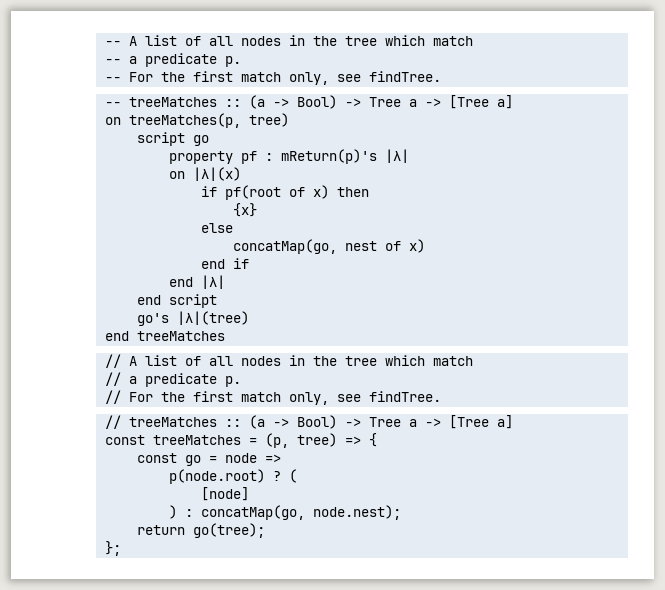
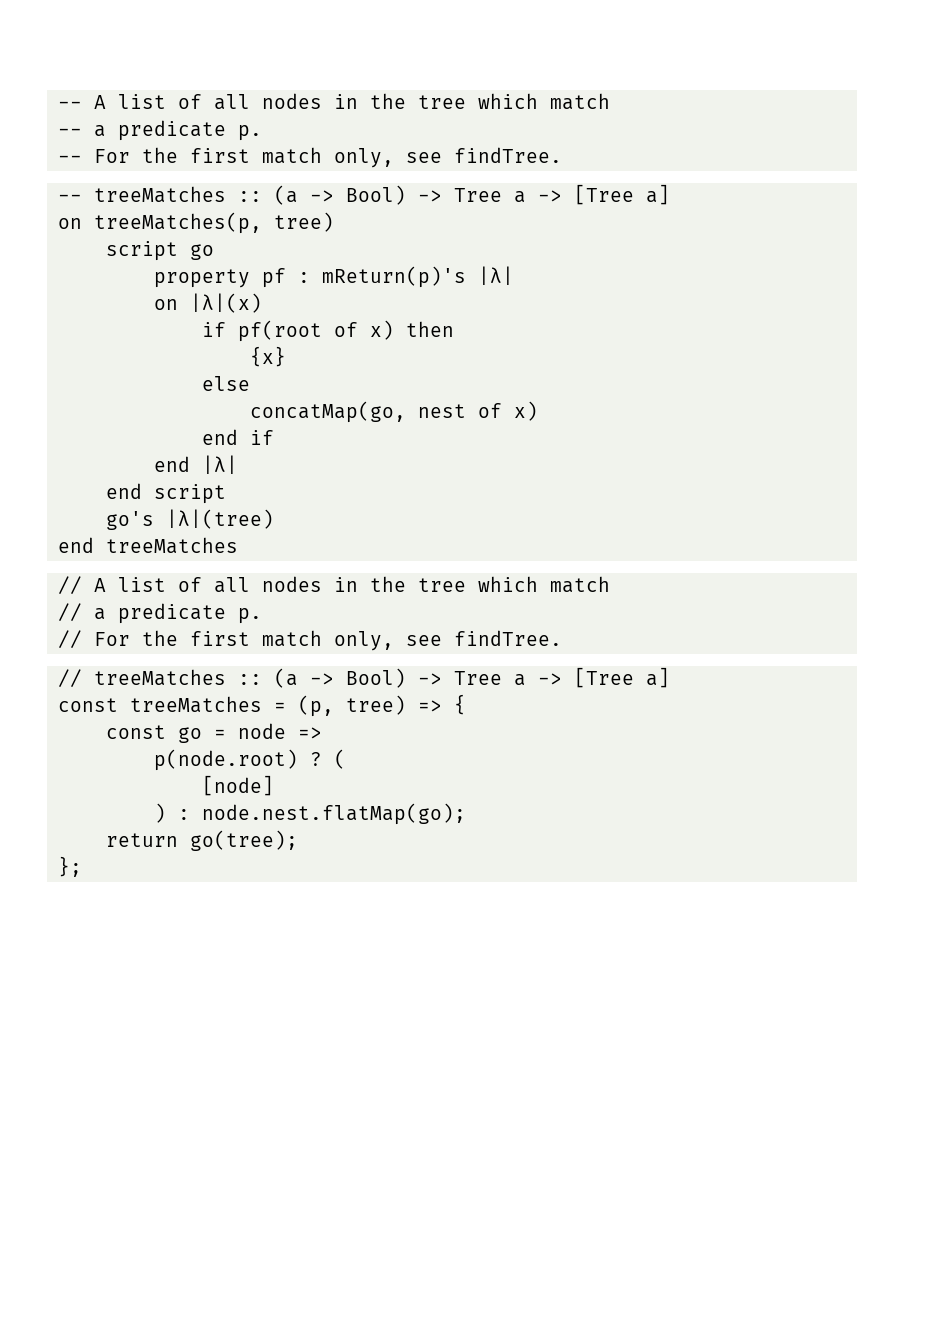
- ) : concatMap(go, node.nest);
+ ) : node.nest.flatMap(go);

